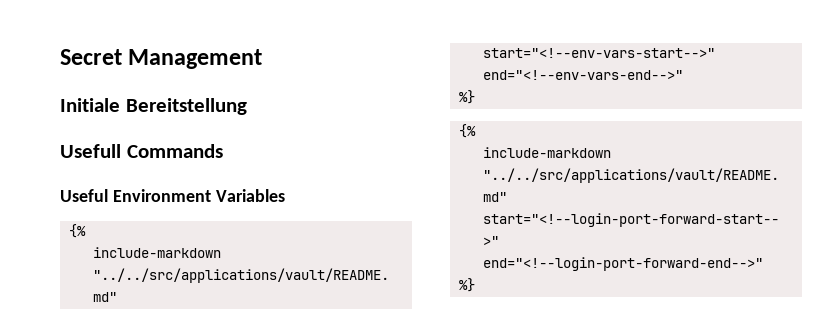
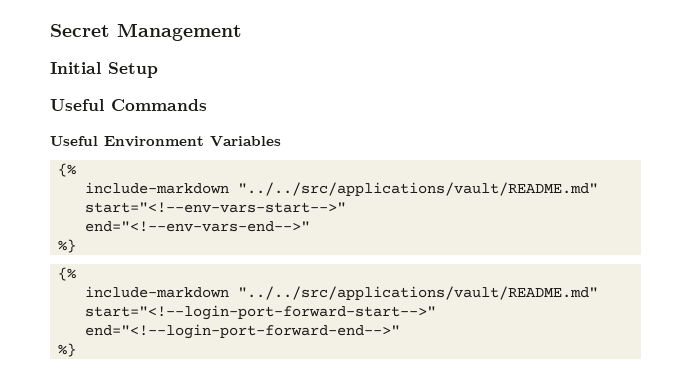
- Initiale Bereitstellung
- Usefull Commands
+ Initial Setup
+ Useful Commands

